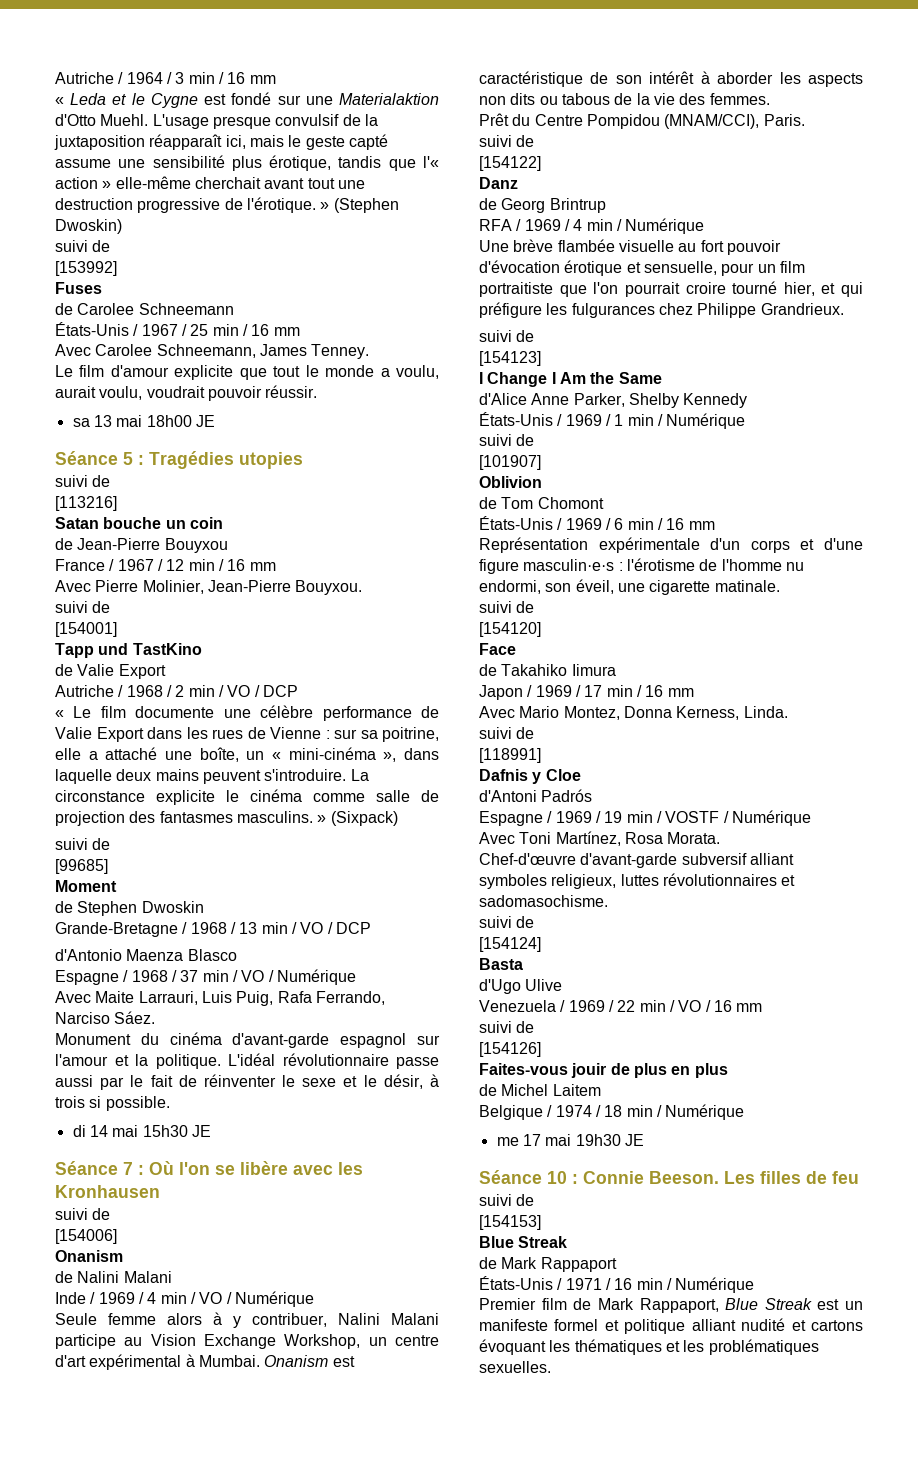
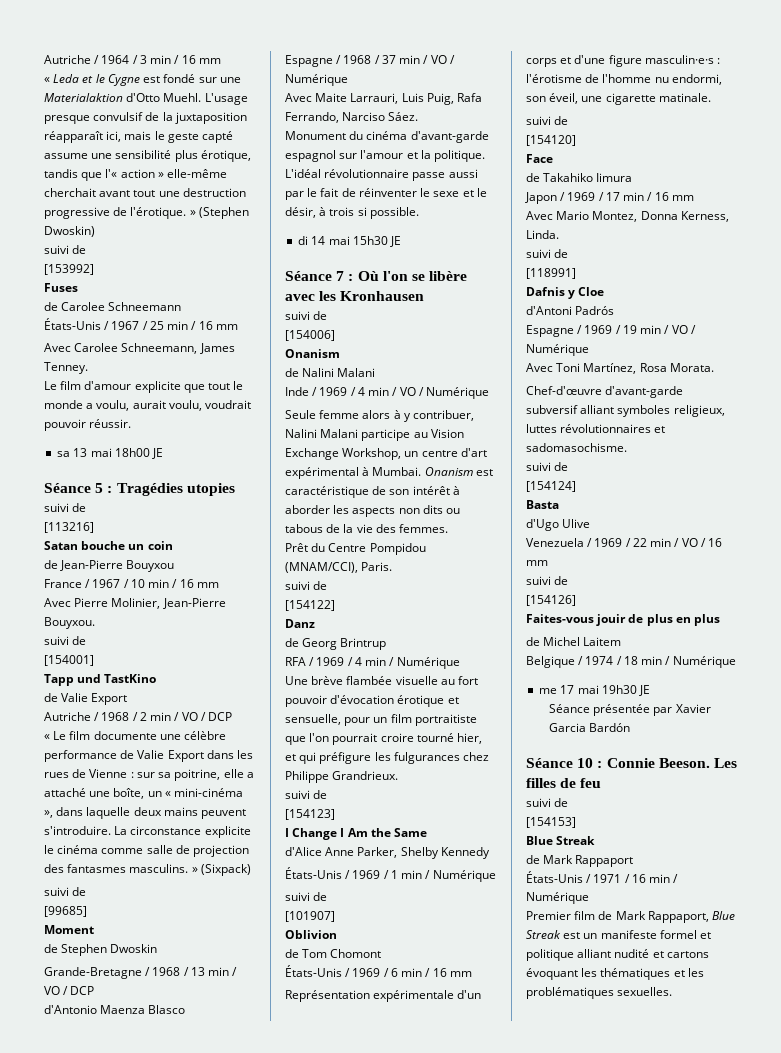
- France / 1967 / 12 min / 16 mm
+ France / 1967 / 10 min / 16 mm
- Espagne / 1969 / 19 min / VOSTF / Numérique
+ Espagne / 1969 / 19 min / VO / Numérique
+ Séance présentée par Xavier Garcia Bardón

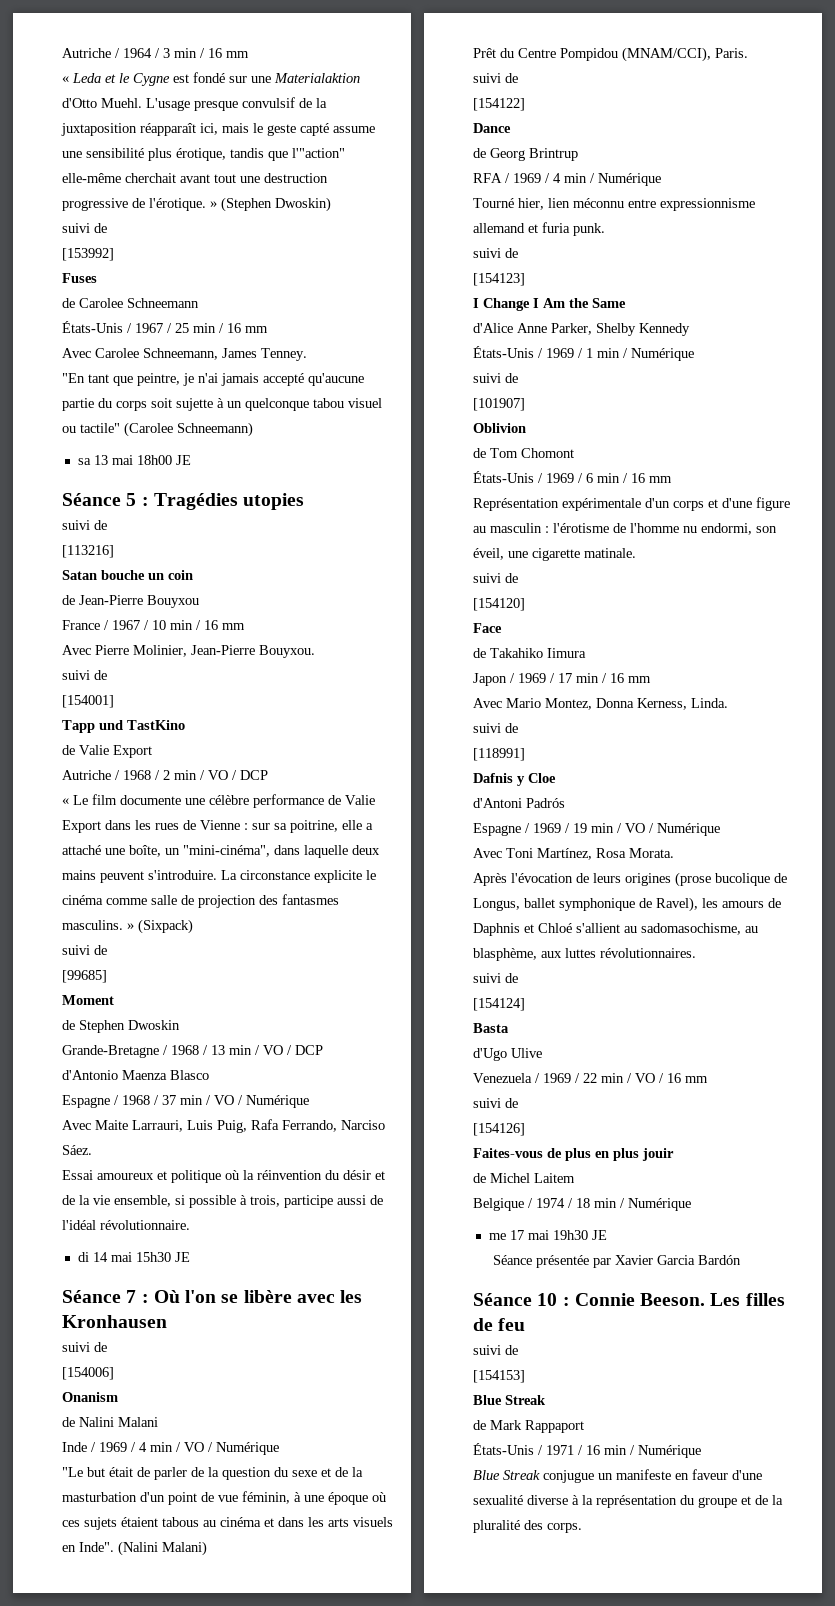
- L'usage presque convulsif de la juxtaposition réapparaît ici, mais le geste capté assume une sensibilité plus érotique, tandis que l'« action » elle-même cherchait avant tout une destruction progressive de l'érotique. » (Stephen Dwoskin)
+ L'usage presque convulsif de la juxtaposition réapparaît ici, mais le geste capté assume une sensibilité plus érotique, tandis que l'"action" elle-même cherchait avant tout une destruction progressive de l'érotique. » (Stephen Dwoskin)
- Le film d'amour explicite que tout le monde a voulu, aurait voulu, voudrait pouvoir réussir.
+ "En tant que peintre, je n'ai jamais accepté qu'aucune partie du corps soit sujette à un quelconque tabou visuel ou tactile" (Carolee Schneemann)
- « Le film documente une célèbre performance de Valie Export dans les rues de Vienne : sur sa poitrine, elle a attaché une boîte, un « mini-cinéma », dans laquelle deux mains peuvent s'introduire.
+ « Le film documente une célèbre performance de Valie Export dans les rues de Vienne : sur sa poitrine, elle a attaché une boîte, un "mini-cinéma", dans laquelle deux mains peuvent s'introduire.
- Monument du cinéma d'avant-garde espagnol sur l'amour et la politique. L'idéal révolutionnaire passe aussi par le fait de réinventer le sexe et le désir, à trois si possible.
+ Essai amoureux et politique où la réinvention du désir et de la vie ensemble, si possible à trois, participe aussi de l'idéal révolutionnaire.
- Seule femme alors à y contribuer, Nalini Malani participe au Vision Exchange Workshop, un centre d'art expérimental à Mumbai. Onanism est caractéristique de son intérêt à aborder les aspects non dits ou tabous de la vie des femmes.
+ "Le but était de parler de la question du sexe et de la masturbation d'un point de vue féminin, à une époque où ces sujets étaient tabous au cinéma et dans les arts visuels en Inde". (Nalini Malani)
- Danz
+ Dance
- Une brève flambée visuelle au fort pouvoir d'évocation érotique et sensuelle, pour un film portraitiste que l'on pourrait croire tourné hier, et qui préfigure les fulgurances chez Philippe Grandrieux.
+ Tourné hier, lien méconnu entre expressionnisme allemand et furia punk.
- Représentation expérimentale d'un corps et d'une figure masculin·e·s : l'érotisme de l'homme nu endormi, son éveil, une cigarette matinale.
+ Représentation expérimentale d'un corps et d'une figure au masculin : l'érotisme de l'homme nu endormi, son éveil, une cigarette matinale.
- Chef-d'œuvre d'avant-garde subversif alliant symboles religieux, luttes révolutionnaires et sadomasochisme.
+ Après l'évocation de leurs origines (prose bucolique de Longus, ballet symphonique de Ravel), les amours de Daphnis et Chloé s'allient au sadomasochisme, au blasphème, aux luttes révolutionnaires.
- Faites-vous jouir de plus en plus
+ Faites-vous de plus en plus jouir
- Premier film de Mark Rappaport, Blue Streak est un manifeste formel et politique alliant nudité et cartons évoquant les thématiques et les problématiques sexuelles.
+ Blue Streak conjugue un manifeste en faveur d'une sexualité diverse à la représentation du groupe et de la pluralité des corps.

